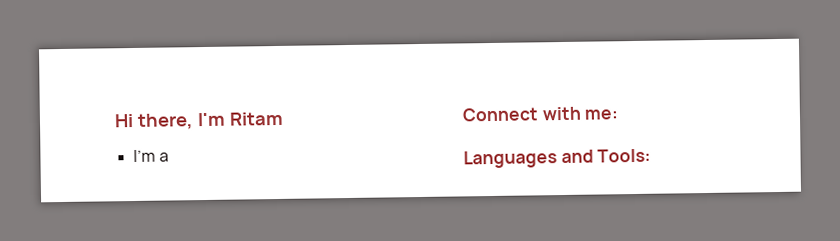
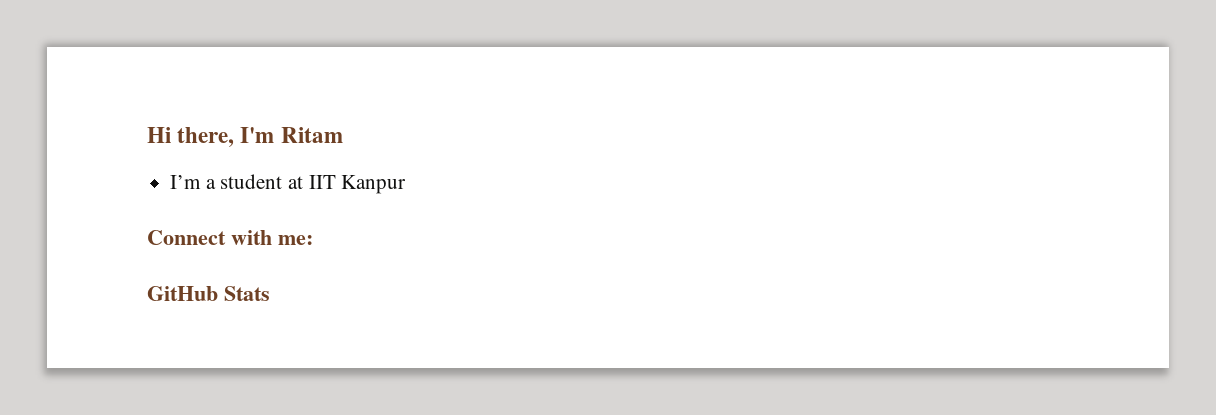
- I’m a
+ I’m a student at IIT Kanpur
- Languages and Tools:
+ GitHub Stats

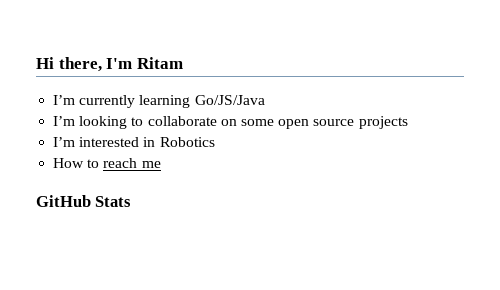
- I’m a student at IIT Kanpur
- Connect with me:
+ I’m currently learning Go/JS/Java
+ I’m looking to collaborate on some open source projects
+ I’m interested in Robotics
+ How to reach me

